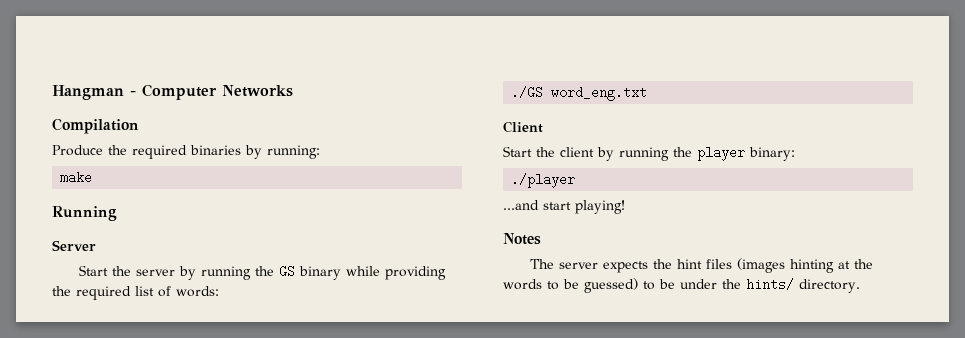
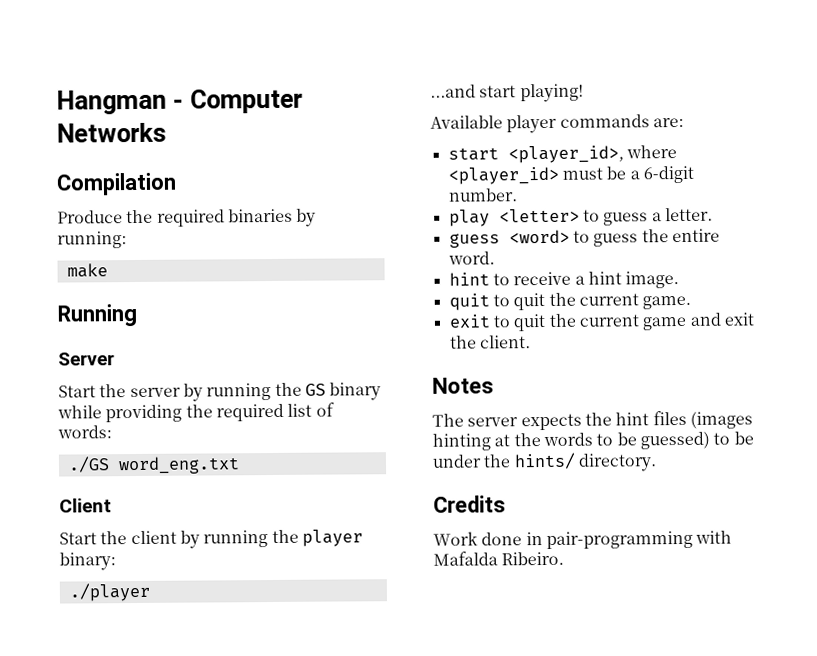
+ Available player commands are:
+ start <player_id>, where <player_id> must be a 6-digit number.
+ play <letter> to guess a letter.
+ guess <word> to guess the entire word.
+ hint to receive a hint image.
+ quit to quit the current game.
+ exit to quit the current game and exit the client.
+ Credits
+ Work done in pair-programming with Mafalda Ribeiro.

